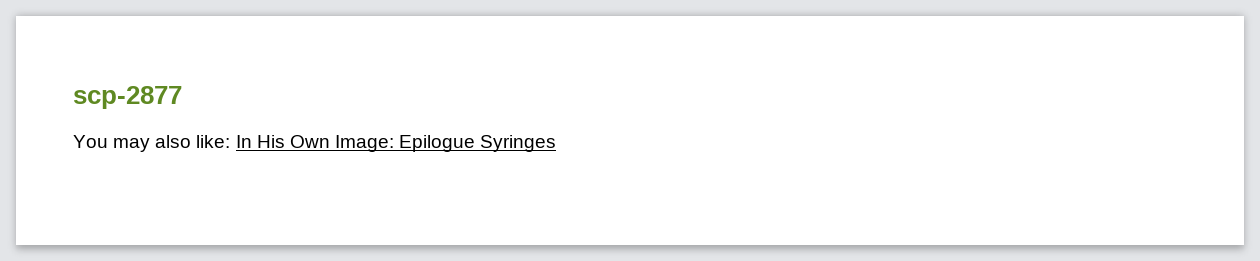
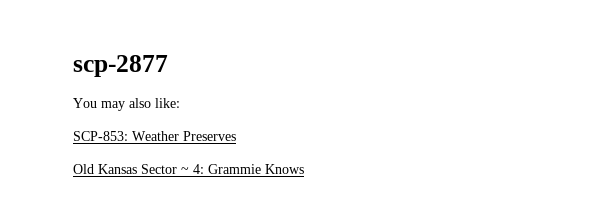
- You may also like: In His Own Image: Epilogue Syringes
+ You may also like:
+ SCP-853: Weather Preserves
+ Old Kansas Sector ~ 4: Grammie Knows

